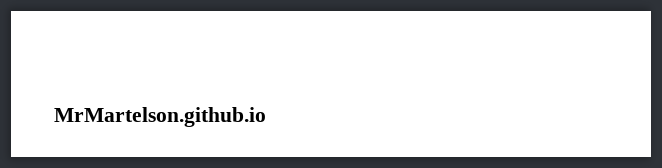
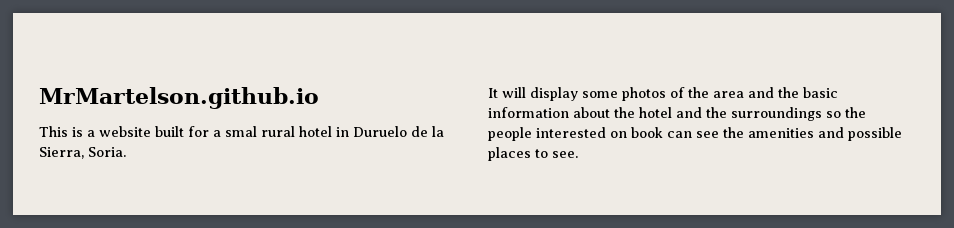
+ This is a website built for a smal rural hotel in Duruelo de la Sierra, Soria.
+ It will display some photos of the area and the basic information about the hotel and the surroundings so the people interested on book can see the amenities and possible places to see.

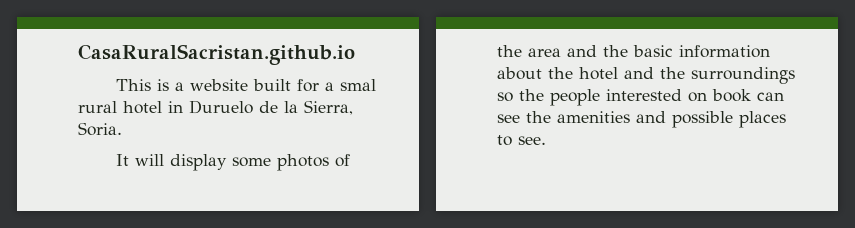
- MrMartelson.github.io
+ CasaRuralSacristan.github.io

